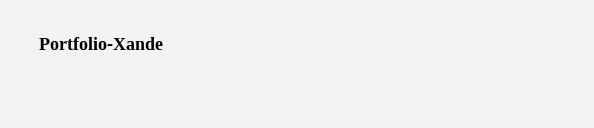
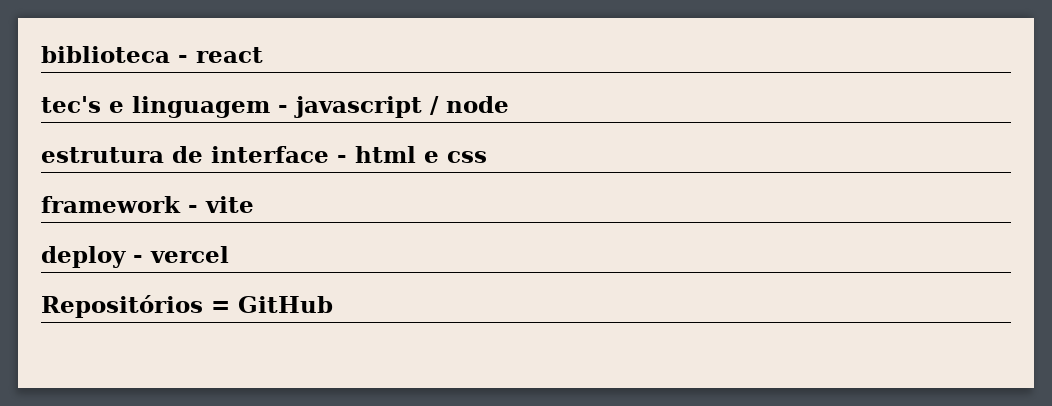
- Portfolio-Xande
+ biblioteca - react
+ tec's e linguagem - javascript / node
+ estrutura de interface - html e css
+ framework - vite
+ deploy - vercel
+ Repositórios = GitHub

